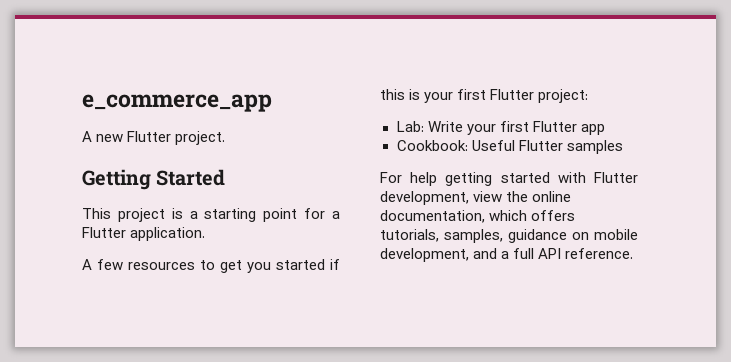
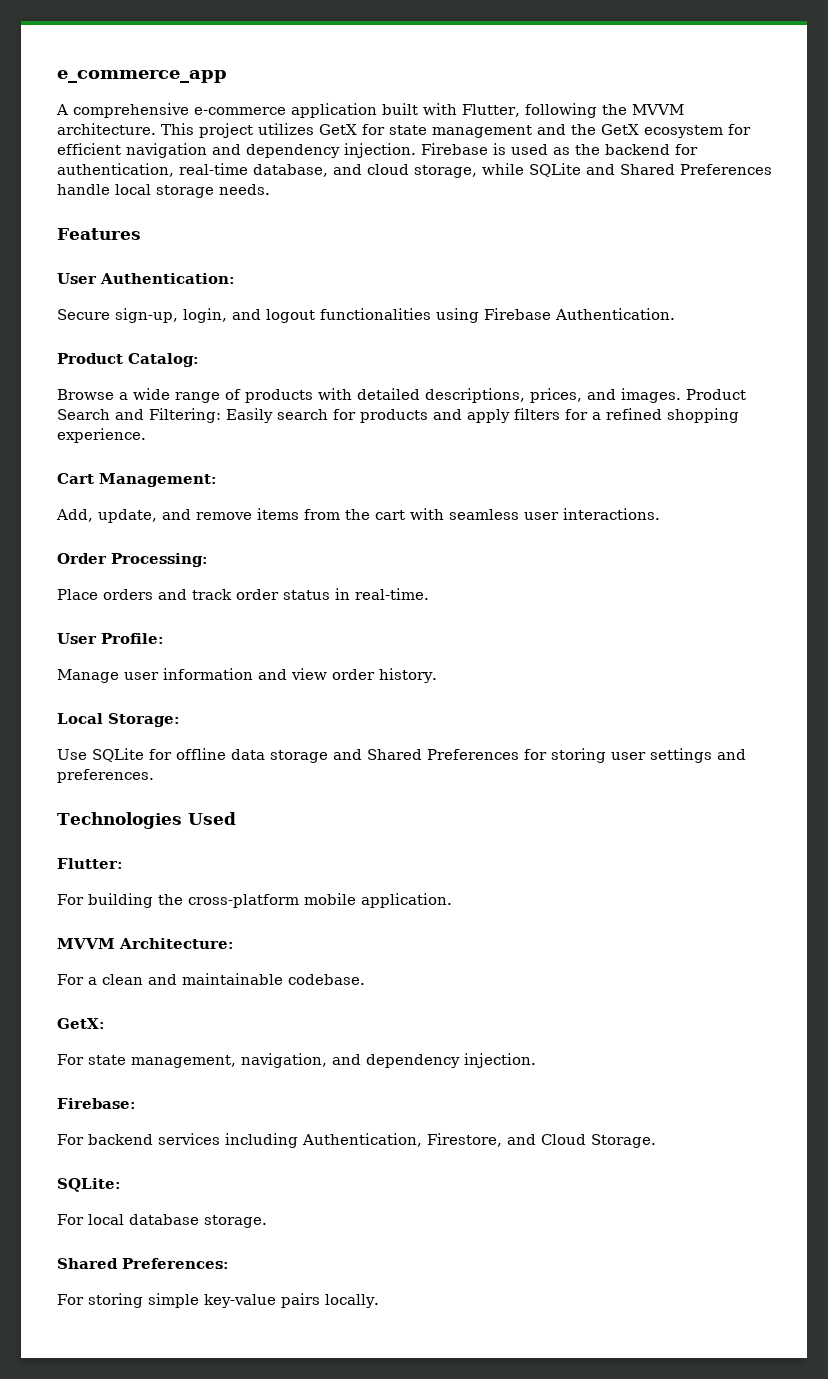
- A new Flutter project.
- Getting Started
- This project is a starting point for a Flutter application.
- A few resources to get you started if this is your first Flutter project:
- Lab: Write your first Flutter app
- Cookbook: Useful Flutter samples
- For help getting started with Flutter development, view the online documentation, which offers tutorials, samples, guidance on mobile development, and a full API reference.
+ A comprehensive e-commerce application built with Flutter, following the MVVM architecture. This project utilizes GetX for state management and the GetX ecosystem for efficient navigation and dependency injection. Firebase is used as the backend for authentication, real-time database, and cloud storage, while SQLite and Shared Preferences handle local storage needs.
+ Features
+ User Authentication:
+ Secure sign-up, login, and logout functionalities using Firebase Authentication.
+ Product Catalog:
+ Browse a wide range of products with detailed descriptions, prices, and images. Product Search and Filtering: Easily search for products and apply filters for a refined shopping experience.
+ Cart Management:
+ Add, update, and remove items from the cart with seamless user interactions.
+ Order Processing:
+ Place orders and track order status in real-time.
+ User Profile:
+ Manage user information and view order history.
+ Local Storage:
+ Use SQLite for offline data storage and Shared Preferences for storing user settings and preferences.
+ Technologies Used
+ Flutter:
+ For building the cross-platform mobile application.
+ MVVM Architecture:
+ For a clean and maintainable codebase.
+ GetX:
+ For state management, navigation, and dependency injection.
+ Firebase:
+ For backend services including Authentication, Firestore, and Cloud Storage.
+ SQLite:
+ For local database storage.
+ Shared Preferences:
+ For storing simple key-value pairs locally.

